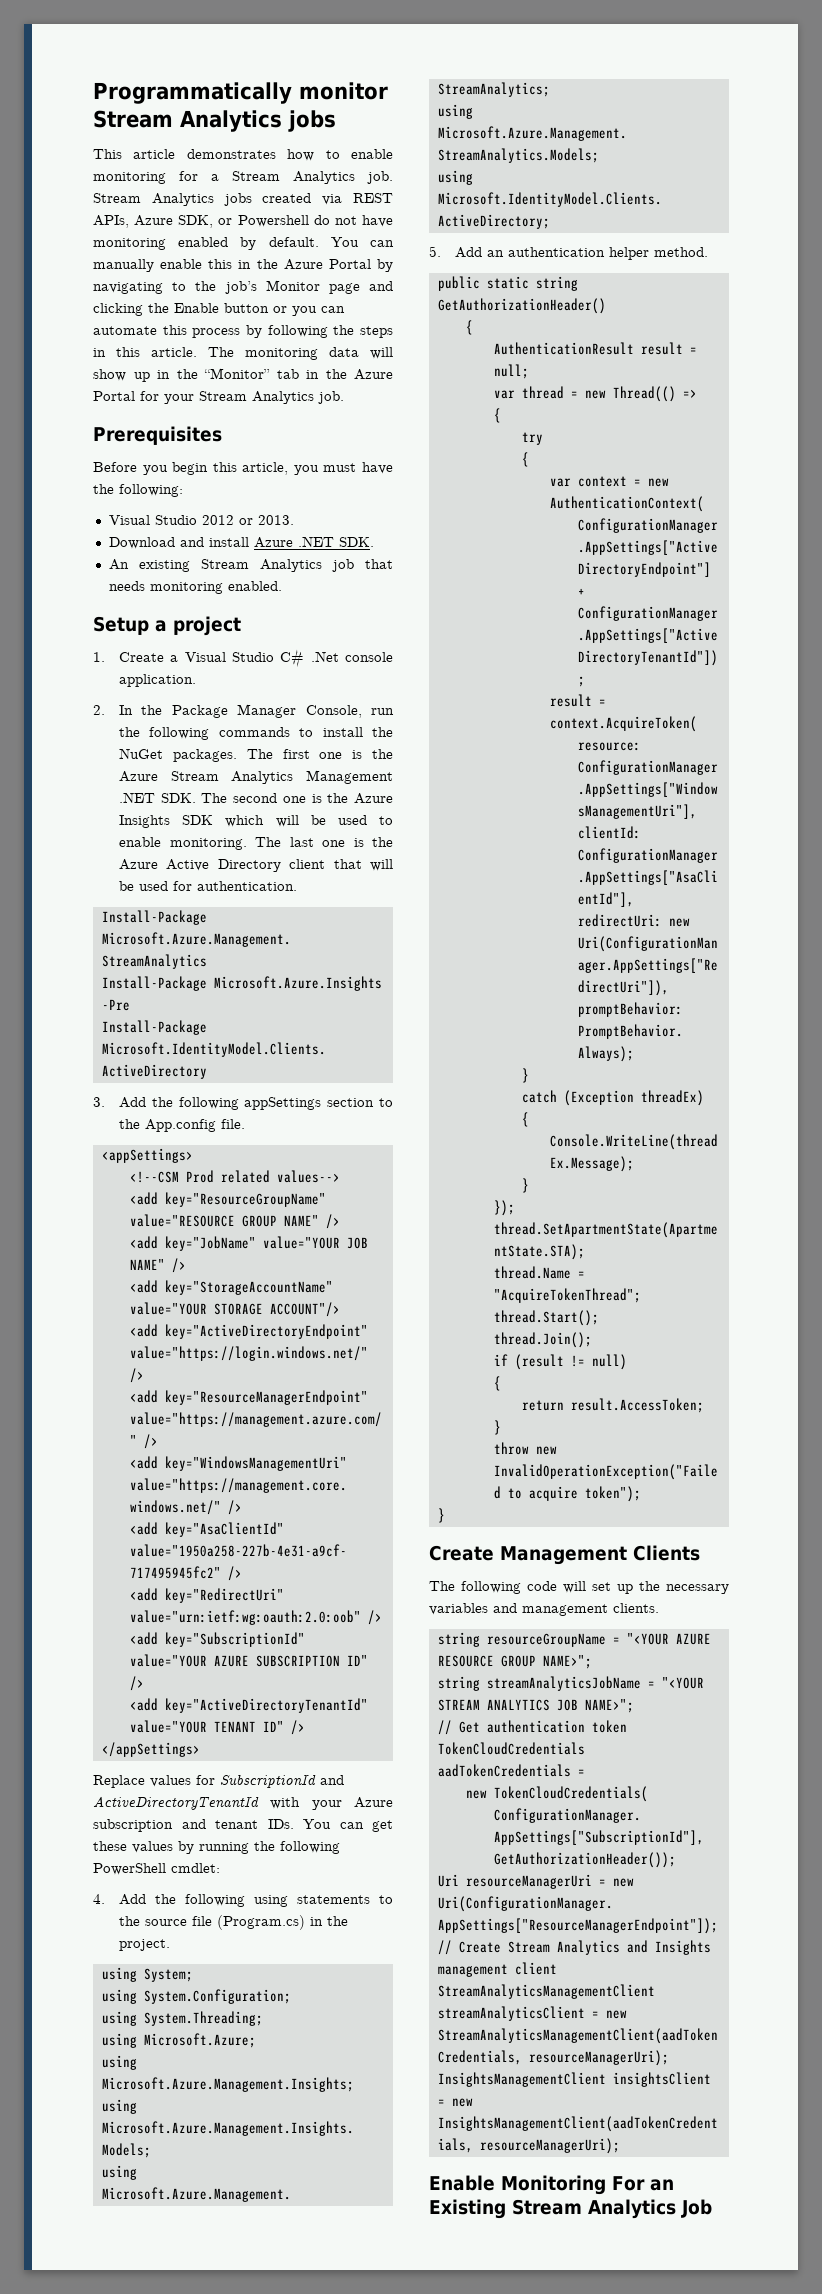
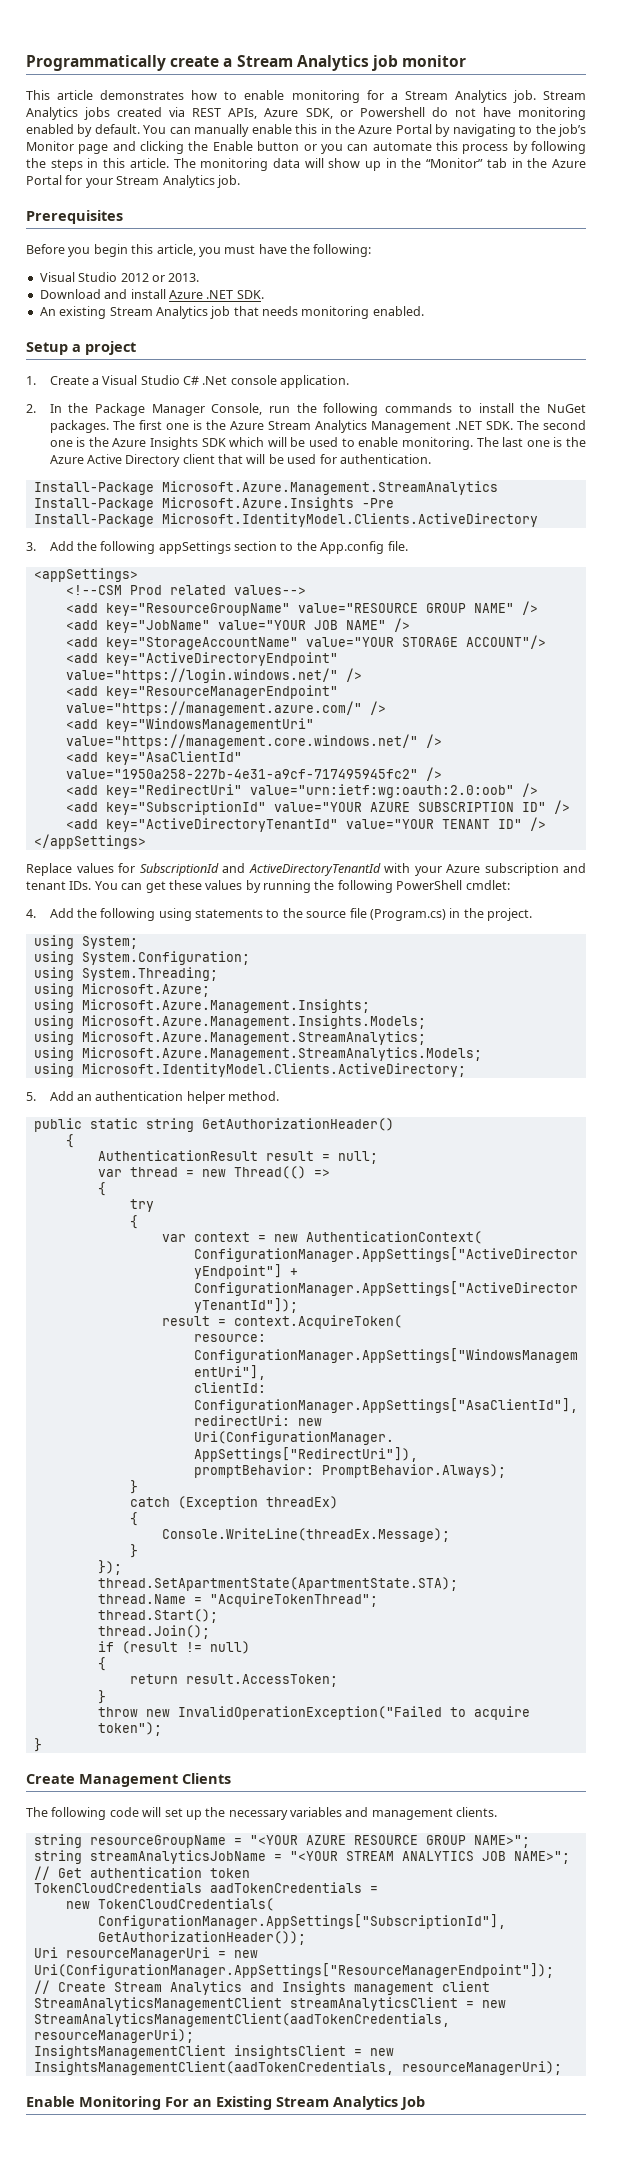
- Programmatically monitor Stream Analytics jobs
+ Programmatically create a Stream Analytics job monitor

